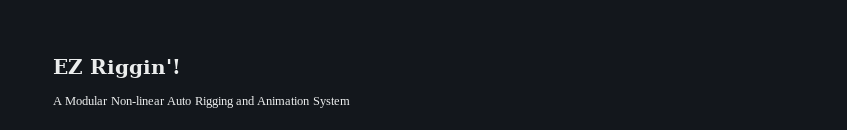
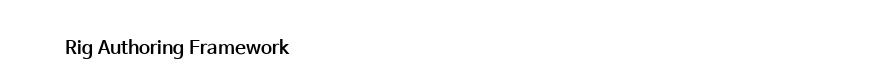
- EZ Riggin'!
- A Modular Non-linear Auto Rigging and Animation System
+ Rig Authoring Framework

